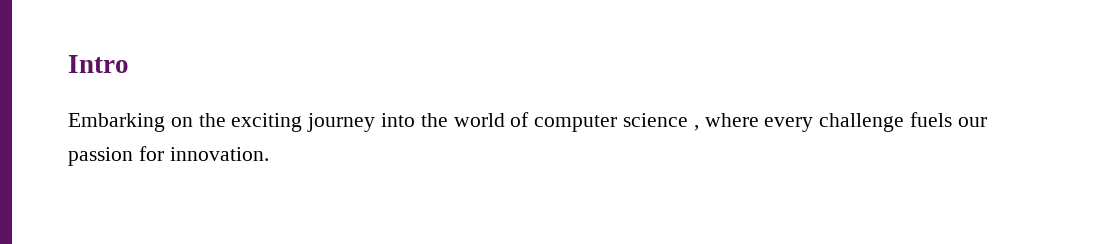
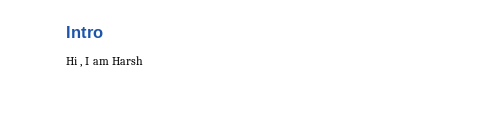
- Embarking on the exciting journey into the world of computer science , where every challenge fuels our passion for innovation.
+ Hi , I am Harsh

